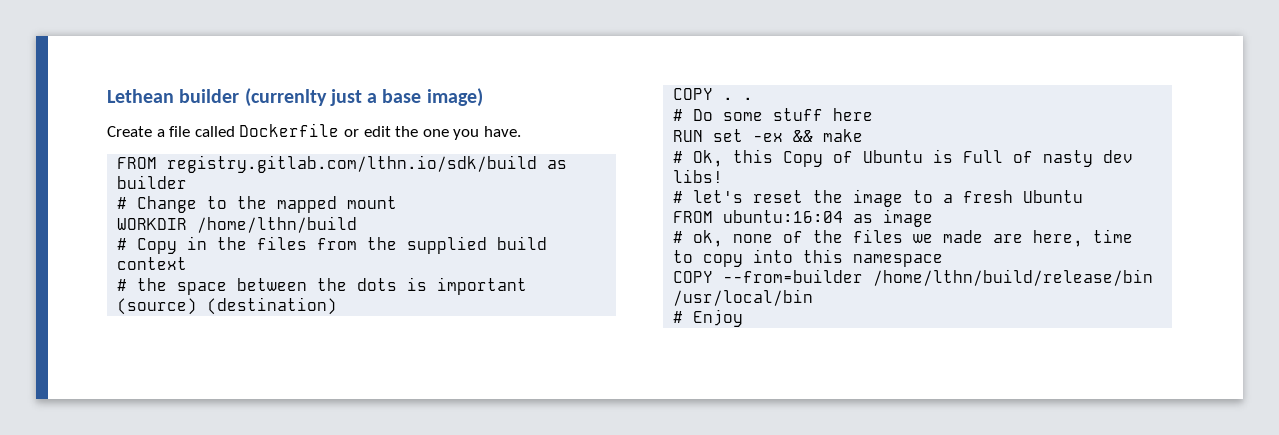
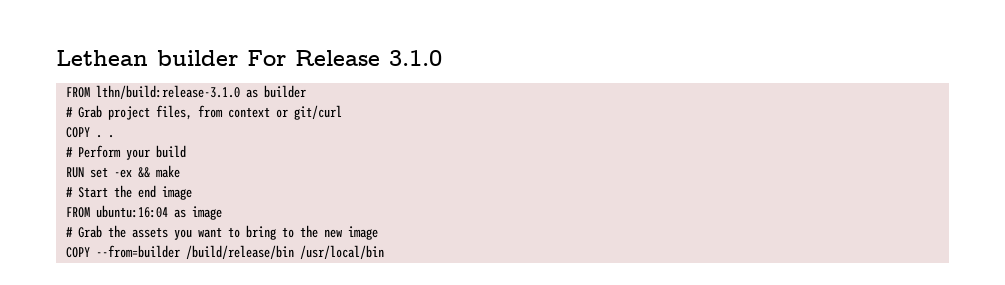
- Lethean builder (currenlty just a base image)
- Create a file called Dockerfile or edit the one you have.
- FROM registry.gitlab.com/lthn.io/sdk/build as builder
+ Lethean builder For Release 3.1.0
+ FROM lthn/build:release-3.1.0 as builder
- # Change to the mapped mount
- WORKDIR /home/lthn/build
- # Copy in the files from the supplied build context
- # the space between the dots is important (source) (destination)
+ # Grab project files, from context or git/curl
- # Do some stuff here
+ # Perform your build
- # Ok, this Copy of Ubuntu is Full of nasty dev libs!
- # let's reset the image to a fresh Ubuntu
+ # Start the end image
- # ok, none of the files we made are here, time to copy into this namespace
+ # Grab the assets you want to bring to the new image
- COPY --from=builder /home/lthn/build/release/bin /usr/local/bin
+ COPY --from=builder /build/release/bin /usr/local/bin
- # Enjoy

